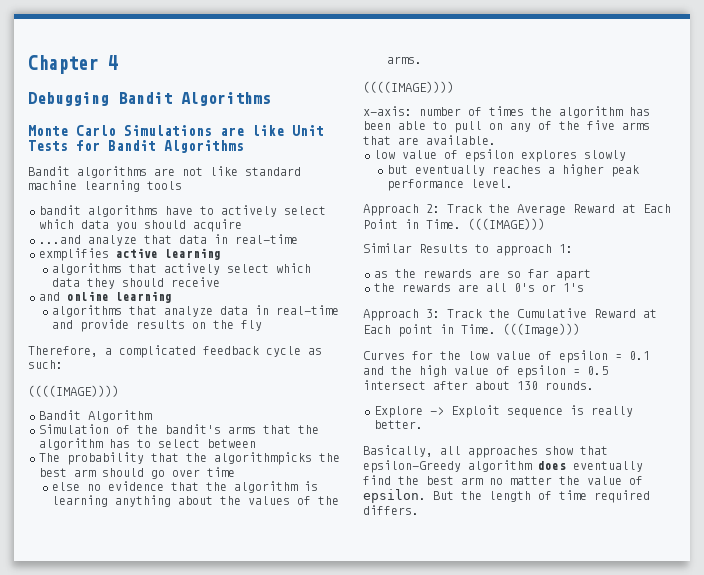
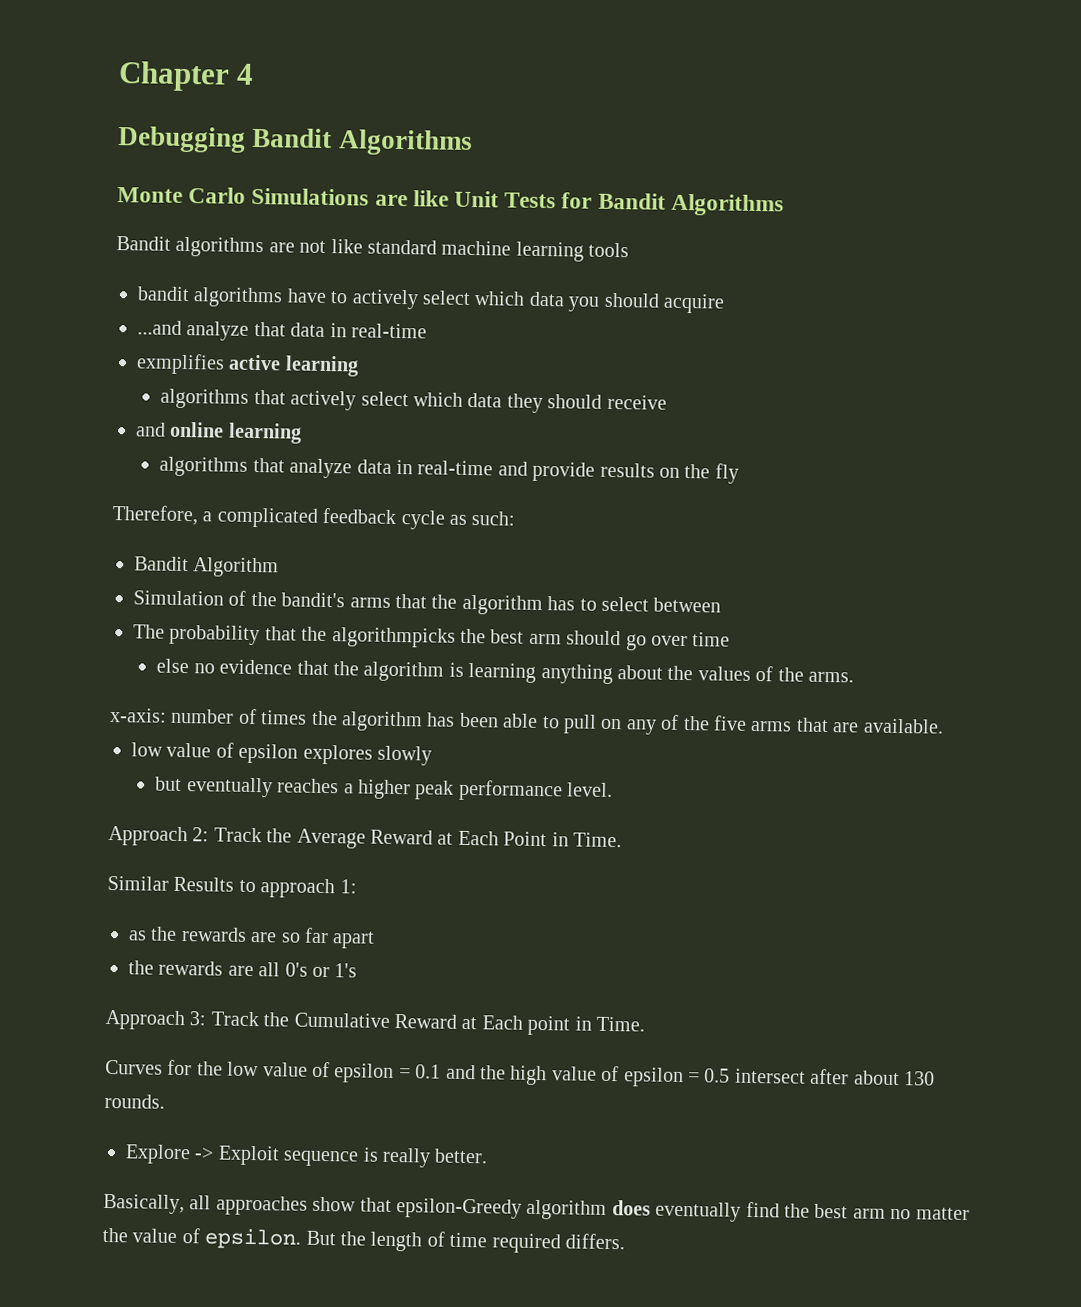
  Therefore, a complicated feedback cycle as such:
- ((((IMAGE))))
  else no evidence that the algorithm is learning anything about the values of the arms.
- ((((IMAGE))))
- (((IMAGE)))
- (((Image)))

